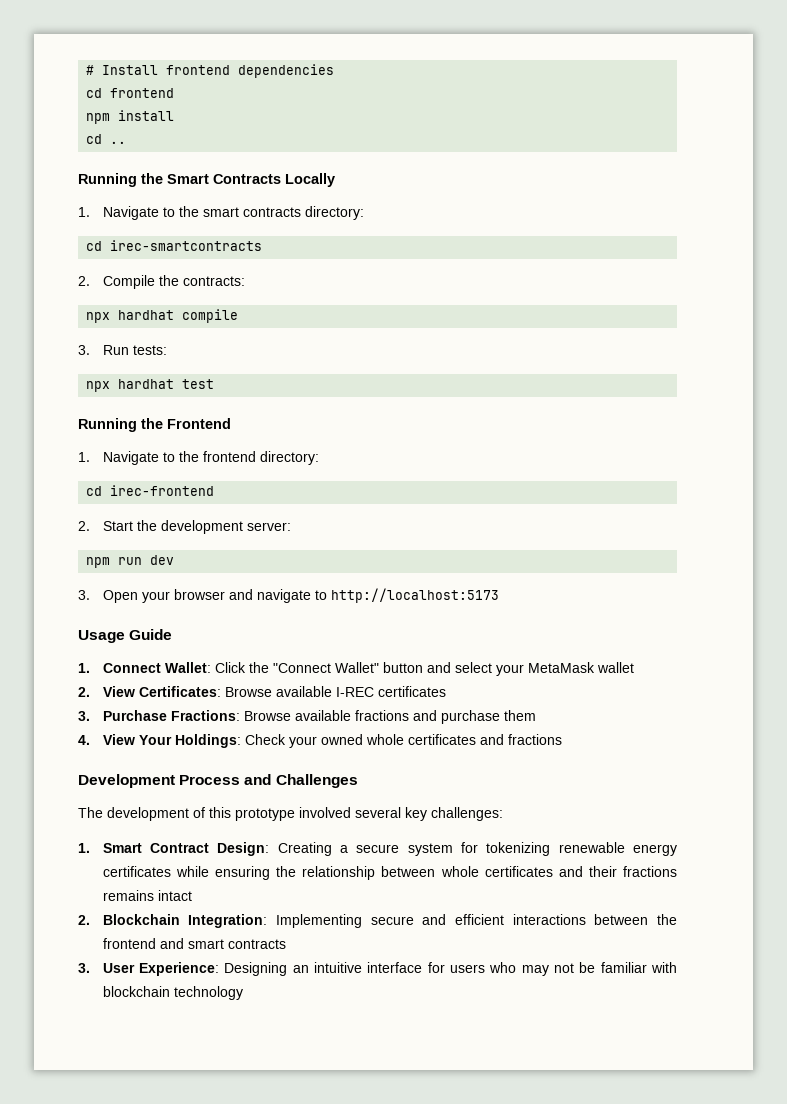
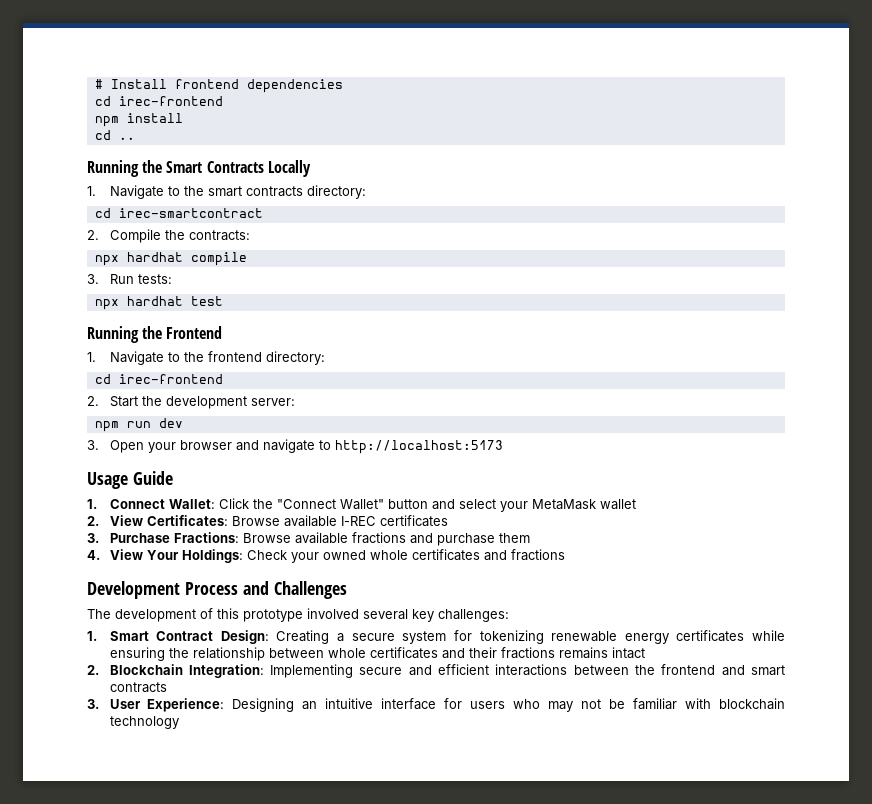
  # Install frontend dependencies
- cd frontend
+ cd irec-frontend
- cd irec-smartcontracts
+ cd irec-smartcontract

